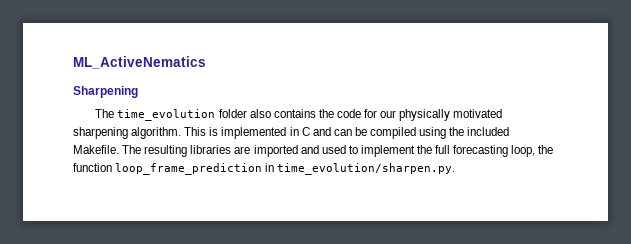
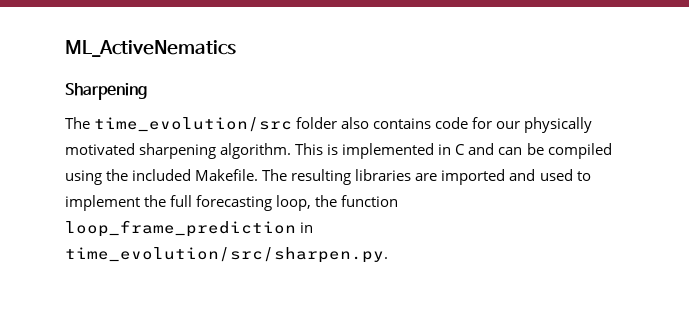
- The time_evolution folder also contains the code for our physically motivated sharpening algorithm.
+ The time_evolution/src folder also contains code for our physically motivated sharpening algorithm.
- The resulting libraries are imported and used to implement the full forecasting loop, the function loop_frame_prediction in time_evolution/sharpen.py.
+ The resulting libraries are imported and used to implement the full forecasting loop, the function loop_frame_prediction in time_evolution/src/sharpen.py.

